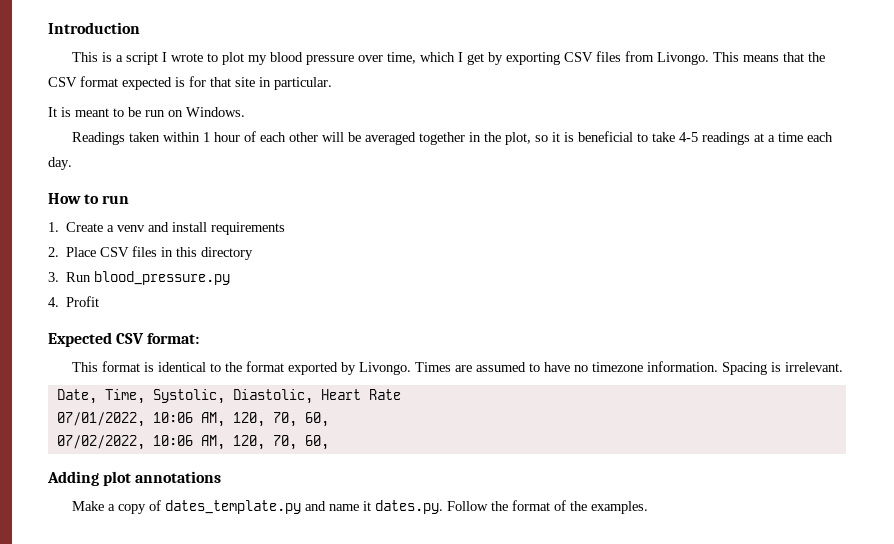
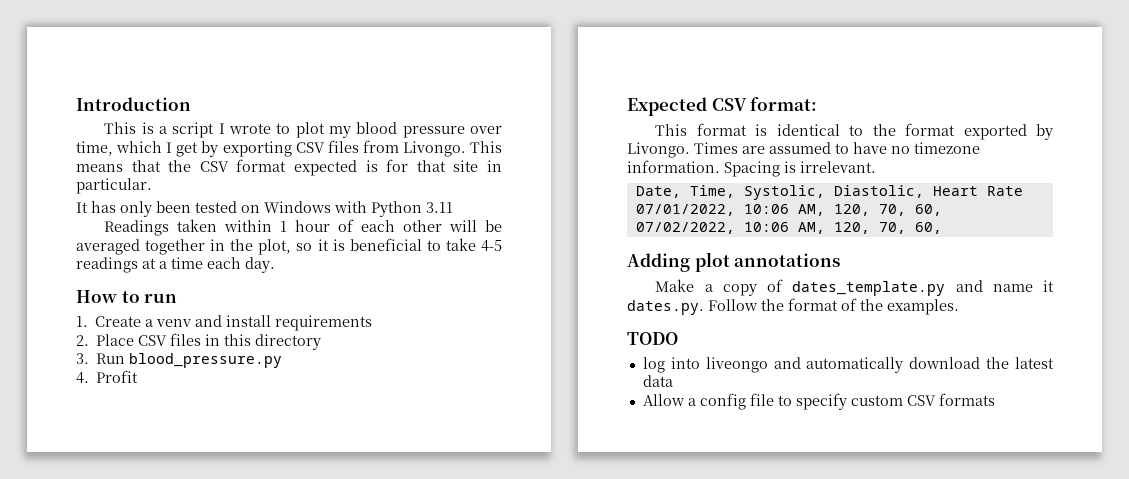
- It is meant to be run on Windows.
+ It has only been tested on Windows with Python 3.11
+ TODO
+ log into liveongo and automatically download the latest data
+ Allow a config file to specify custom CSV formats

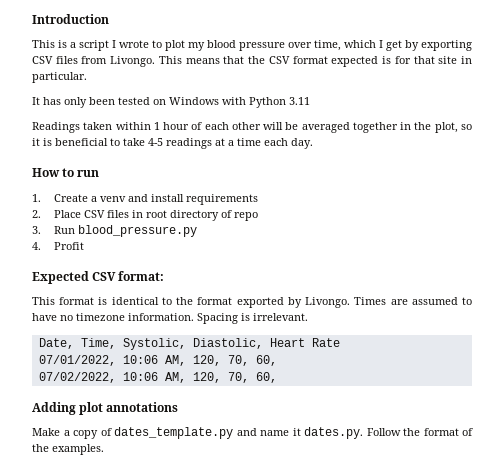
- 2. Place CSV files in this directory
+ 2. Place CSV files in root directory of repo
- TODO
- log into liveongo and automatically download the latest data
- Allow a config file to specify custom CSV formats

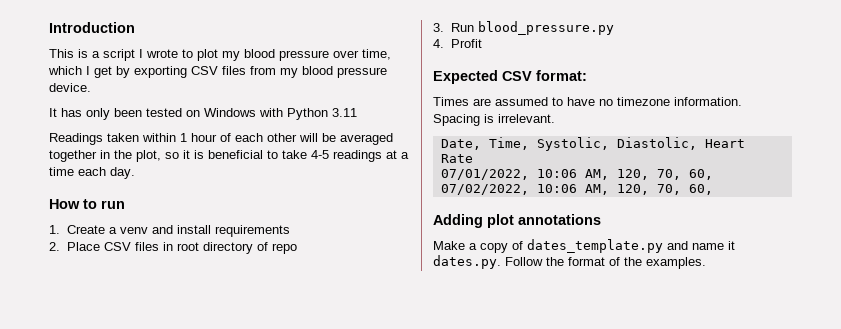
- This is a script I wrote to plot my blood pressure over time, which I get by exporting CSV files from Livongo. This means that the CSV format expected is for that site in particular.
+ This is a script I wrote to plot my blood pressure over time, which I get by exporting CSV files from my blood pressure device.
- This format is identical to the format exported by Livongo.

